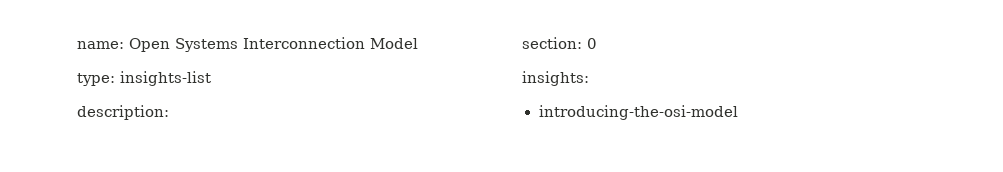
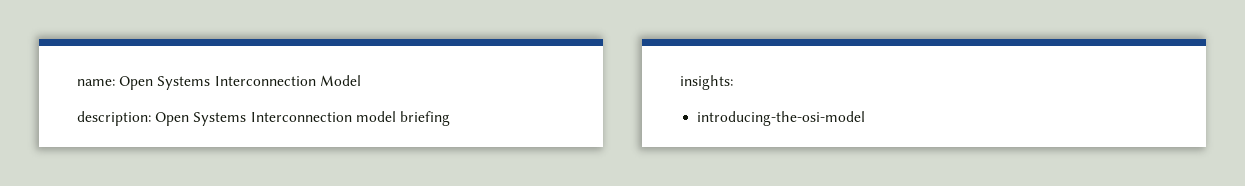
- type: insights-list
- description:
- section: 0
+ description: Open Systems Interconnection model briefing

